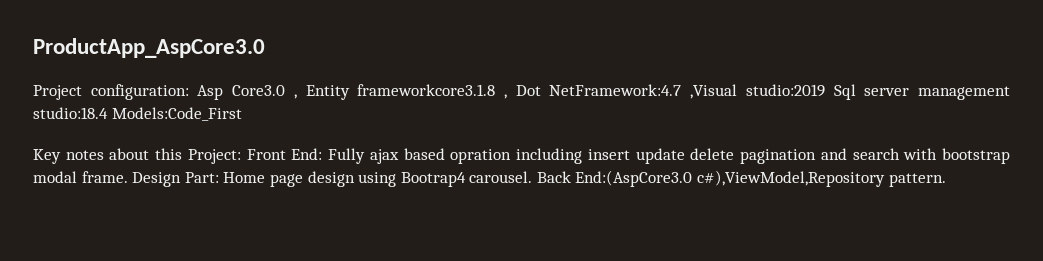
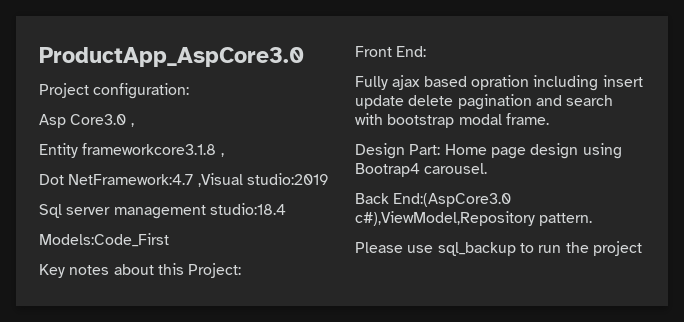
- Project configuration: Asp Core3.0 , Entity frameworkcore3.1.8 , Dot NetFramework:4.7 ,Visual studio:2019 Sql server management studio:18.4 Models:Code_First
+ Project configuration:
+ Asp Core3.0 ,
+ Entity frameworkcore3.1.8 ,
+ Dot NetFramework:4.7 ,Visual studio:2019
+ Sql server management studio:18.4
+ Models:Code_First
- Key notes about this Project: Front End: Fully ajax based opration including insert update delete pagination and search with bootstrap modal frame. Design Part: Home page design using Bootrap4 carousel. Back End:(AspCore3.0 c#),ViewModel,Repository pattern.
+ Key notes about this Project:
+ Front End:
+ Fully ajax based opration including insert update delete pagination and search with bootstrap modal frame.
+ Design Part: Home page design using Bootrap4 carousel.
+ Back End:(AspCore3.0 c#),ViewModel,Repository pattern.
+ Please use sql_backup to run the project

